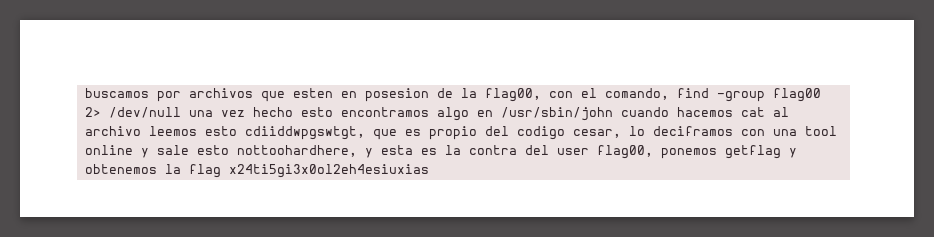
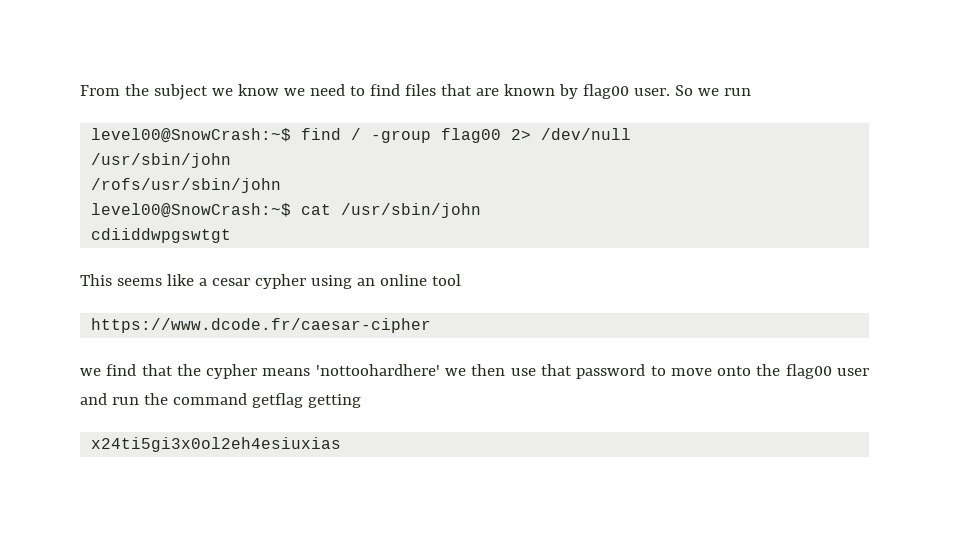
- buscamos por archivos que esten en posesion de la flag00, con el comando, find -group flag00 2> /dev/null una vez hecho esto encontramos algo en /usr/sbin/john cuando hacemos cat al archivo leemos esto cdiiddwpgswtgt, que es propio del codigo cesar, lo deciframos con una tool online y sale esto nottoohardhere, y esta es la contra del user flag00, ponemos getflag y obtenemos la flag x24ti5gi3x0ol2eh4esiuxias
+ From the subject we know we need to find files that are known by flag00 user. So we run
+ level00@SnowCrash:~$ find / -group flag00 2> /dev/null
+ /usr/sbin/john
+ /rofs/usr/sbin/john
+ level00@SnowCrash:~$ cat /usr/sbin/john
+ cdiiddwpgswtgt
+ This seems like a cesar cypher using an online tool
+ https://www.dcode.fr/caesar-cipher
+ we find that the cypher means 'nottoohardhere' we then use that password to move onto the flag00 user and run the command getflag getting
+ x24ti5gi3x0ol2eh4esiuxias

